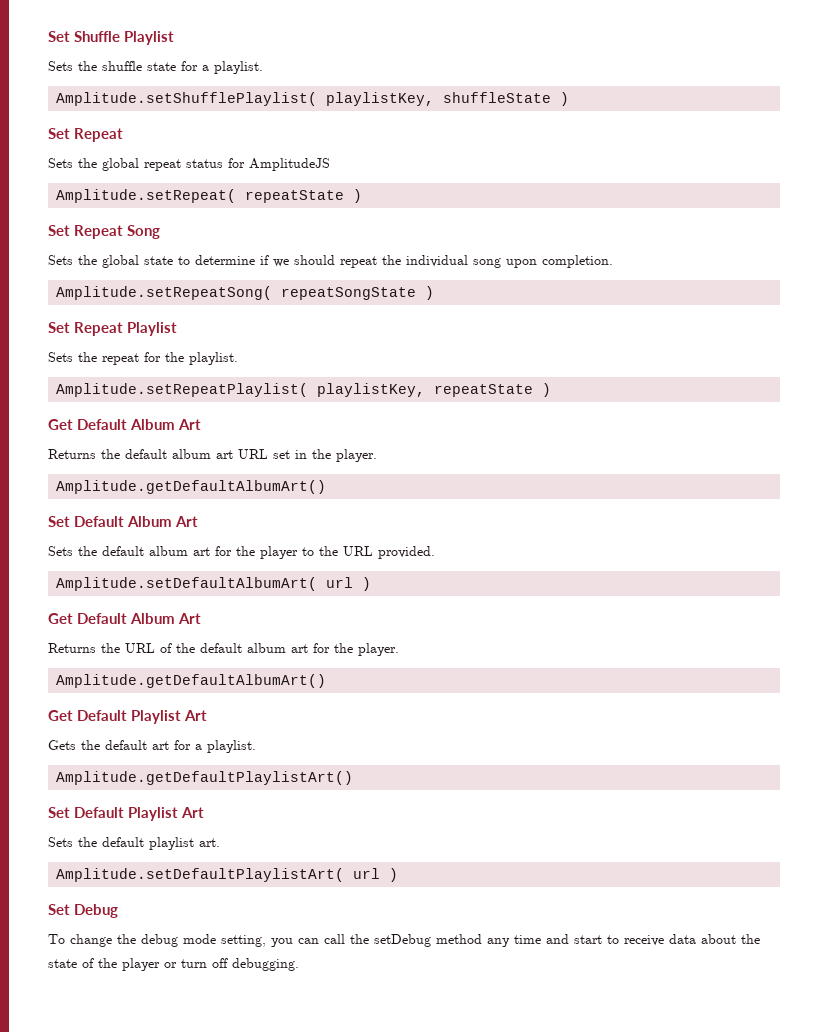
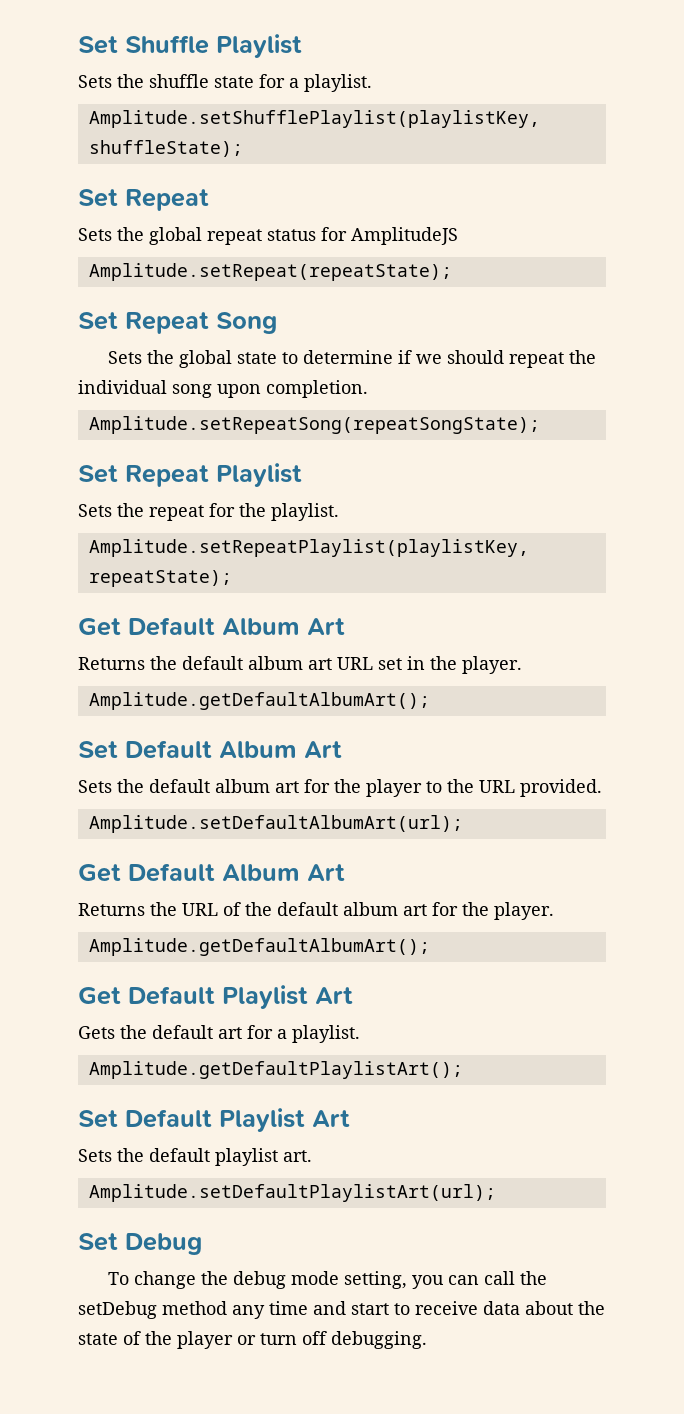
- Amplitude.setShufflePlaylist( playlistKey, shuffleState )
+ Amplitude.setShufflePlaylist(playlistKey, shuffleState);
- Amplitude.setRepeat( repeatState )
+ Amplitude.setRepeat(repeatState);
- Amplitude.setRepeatSong( repeatSongState )
+ Amplitude.setRepeatSong(repeatSongState);
- Amplitude.setRepeatPlaylist( playlistKey, repeatState )
+ Amplitude.setRepeatPlaylist(playlistKey, repeatState);
  Returns the default album art URL set in the player.
- Amplitude.getDefaultAlbumArt()
+ Amplitude.getDefaultAlbumArt();
- Amplitude.setDefaultAlbumArt( url )
+ Amplitude.setDefaultAlbumArt(url);
  Returns the URL of the default album art for the player.
- Amplitude.getDefaultAlbumArt()
+ Amplitude.getDefaultAlbumArt();
- Amplitude.getDefaultPlaylistArt()
+ Amplitude.getDefaultPlaylistArt();
- Amplitude.setDefaultPlaylistArt( url )
+ Amplitude.setDefaultPlaylistArt(url);

